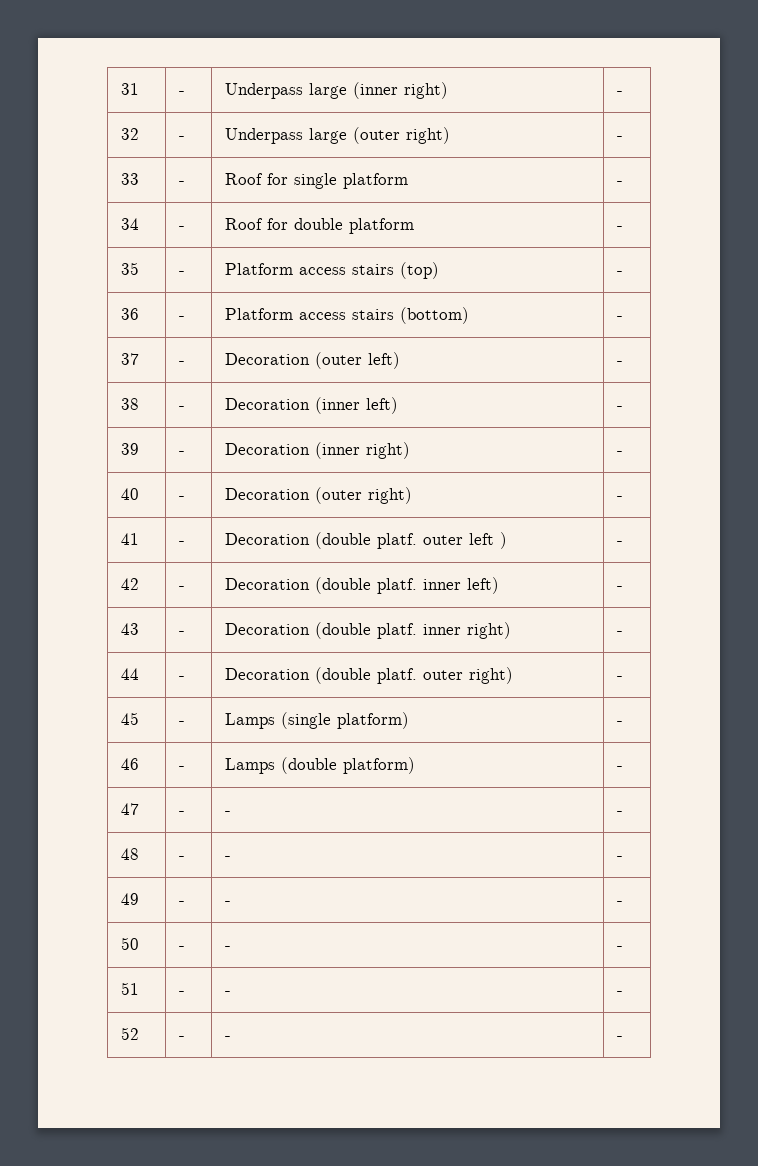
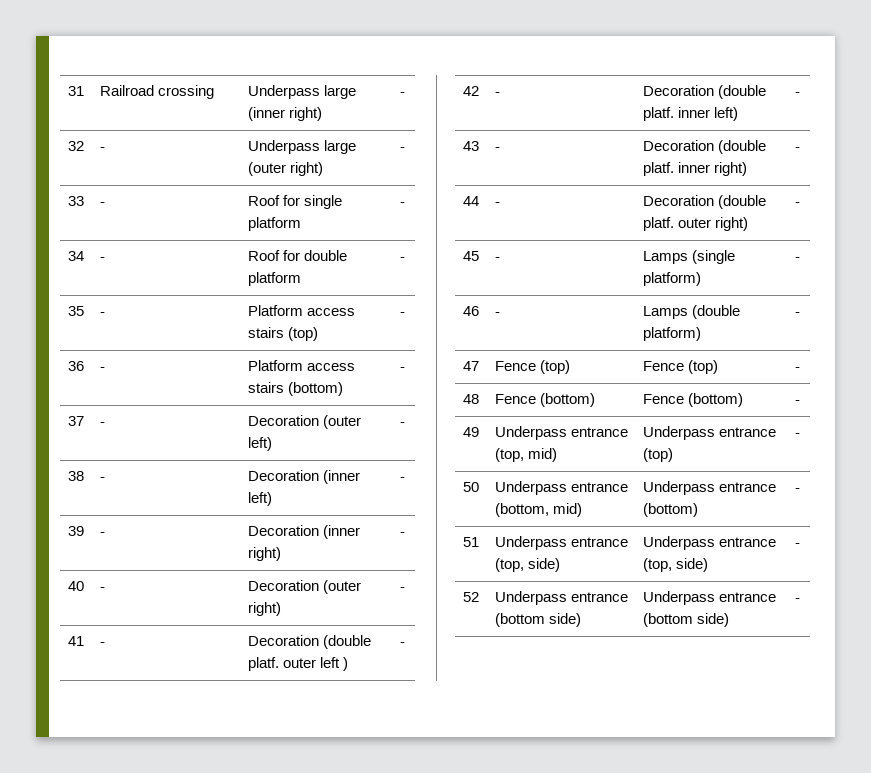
- 31 | - | Underpass large (inner right) | -
+ 31 | Railroad crossing | Underpass large (inner right) | -
- 47 | - | - | -
- 48 | - | - | -
- 49 | - | - | -
- 50 | - | - | -
- 51 | - | - | -
- 52 | - | - | -
+ 47 | Fence (top) | Fence (top) | -
+ 48 | Fence (bottom) | Fence (bottom) | -
+ 49 | Underpass entrance (top, mid) | Underpass entrance (top) | -
+ 50 | Underpass entrance (bottom, mid) | Underpass entrance (bottom) | -
+ 51 | Underpass entrance (top, side) | Underpass entrance (top, side) | -
+ 52 | Underpass entrance (bottom side) | Underpass entrance (bottom side) | -

